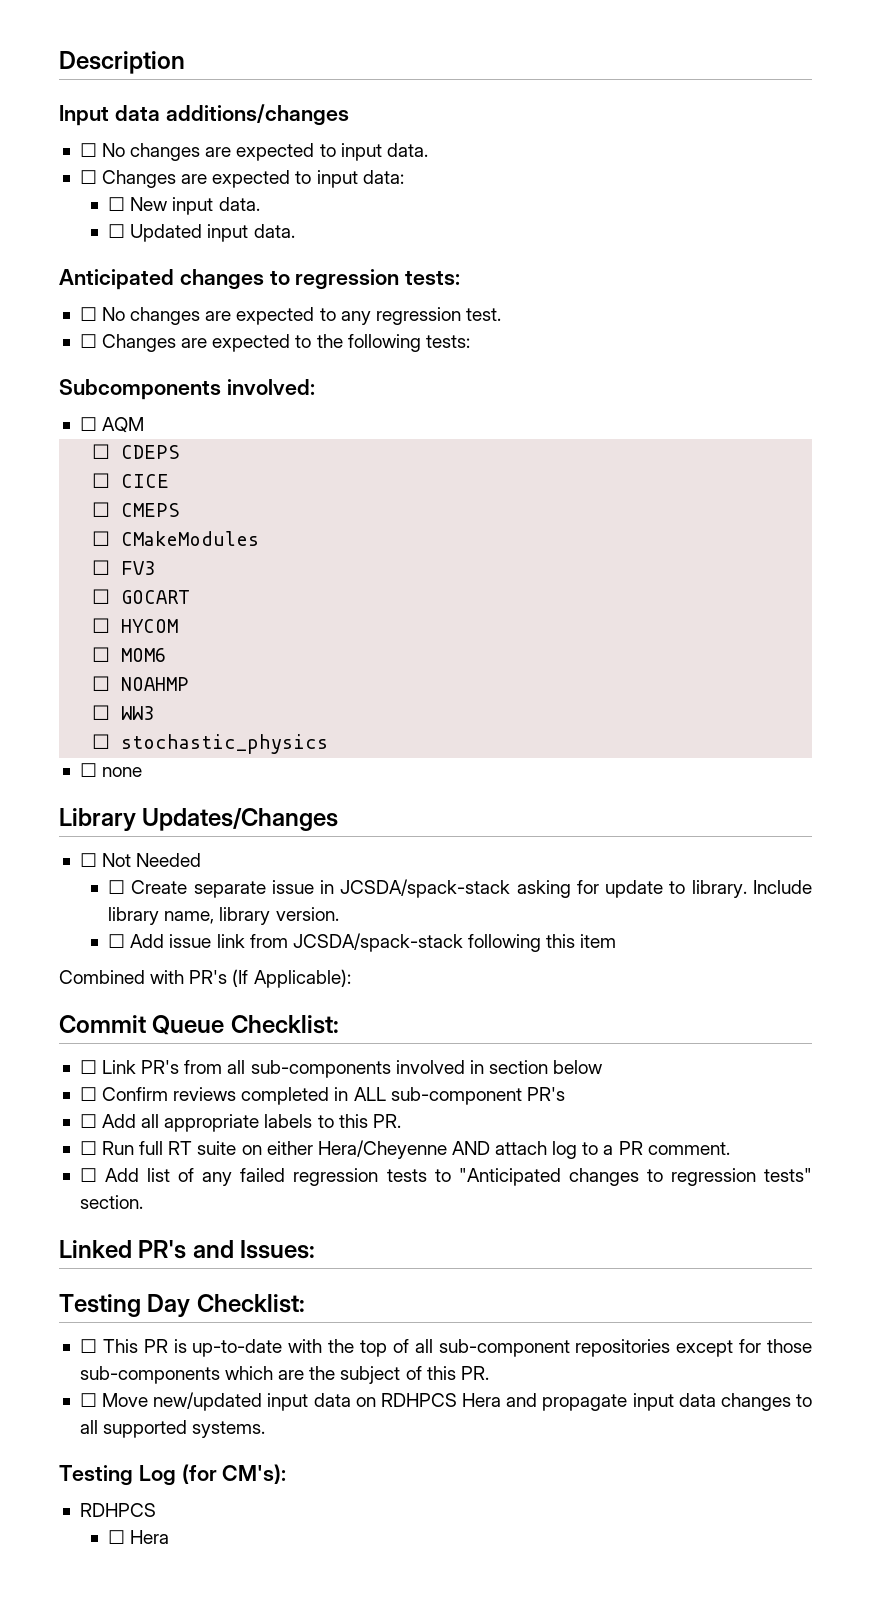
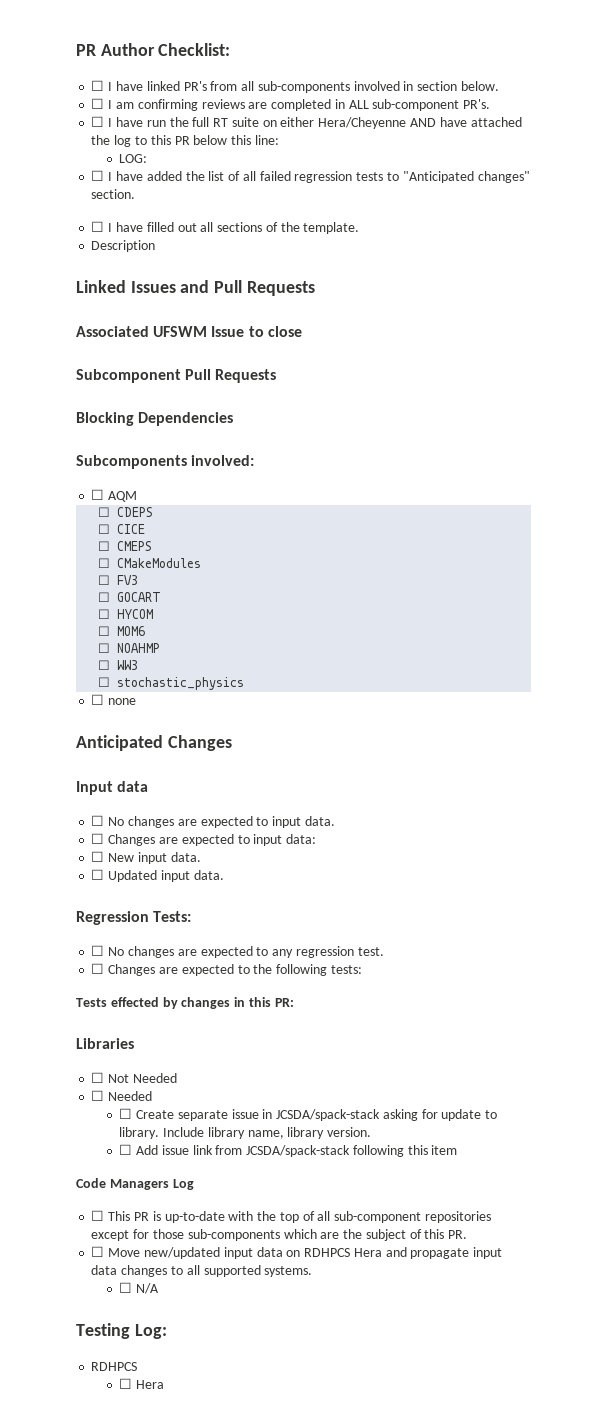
+ PR Author Checklist:
+ ☐ I have linked PR's from all sub-components involved in section below.
+ ☐ I am confirming reviews are completed in ALL sub-component PR's.
+ ☐ I have run the full RT suite on either Hera/Cheyenne AND have attached the log to this PR below this line:
+ LOG:
+ ☐ I have added the list of all failed regression tests to "Anticipated changes" section.
+ ☐ I have filled out all sections of the template.
  Description
- Input data additions/changes
- ☐ No changes are expected to input data.
- ☐ Changes are expected to input data:
- ☐ New input data.
- ☐ Updated input data.
- Anticipated changes to regression tests:
- ☐ No changes are expected to any regression test.
- ☐ Changes are expected to the following tests:
+ Linked Issues and Pull Requests
+ Associated UFSWM Issue to close
+ Subcomponent Pull Requests
+ Blocking Dependencies
- Library Updates/Changes
+ Anticipated Changes
+ Input data
+ ☐ No changes are expected to input data.
+ ☐ Changes are expected to input data:
+ ☐ New input data.
+ ☐ Updated input data.
+ Regression Tests:
+ ☐ No changes are expected to any regression test.
+ ☐ Changes are expected to the following tests:
+ Tests effected by changes in this PR:
+ Libraries
+ ☐ Needed
- Combined with PR's (If Applicable):
- Commit Queue Checklist:
- ☐ Link PR's from all sub-components involved in section below
- ☐ Confirm reviews completed in ALL sub-component PR's
- ☐ Add all appropriate labels to this PR.
- ☐ Run full RT suite on either Hera/Cheyenne AND attach log to a PR comment.
- ☐ Add list of any failed regression tests to "Anticipated changes to regression tests" section.
- Linked PR's and Issues:
- Testing Day Checklist:
+ Code Managers Log
- Testing Log (for CM's):
+ ☐ N/A
+ Testing Log:

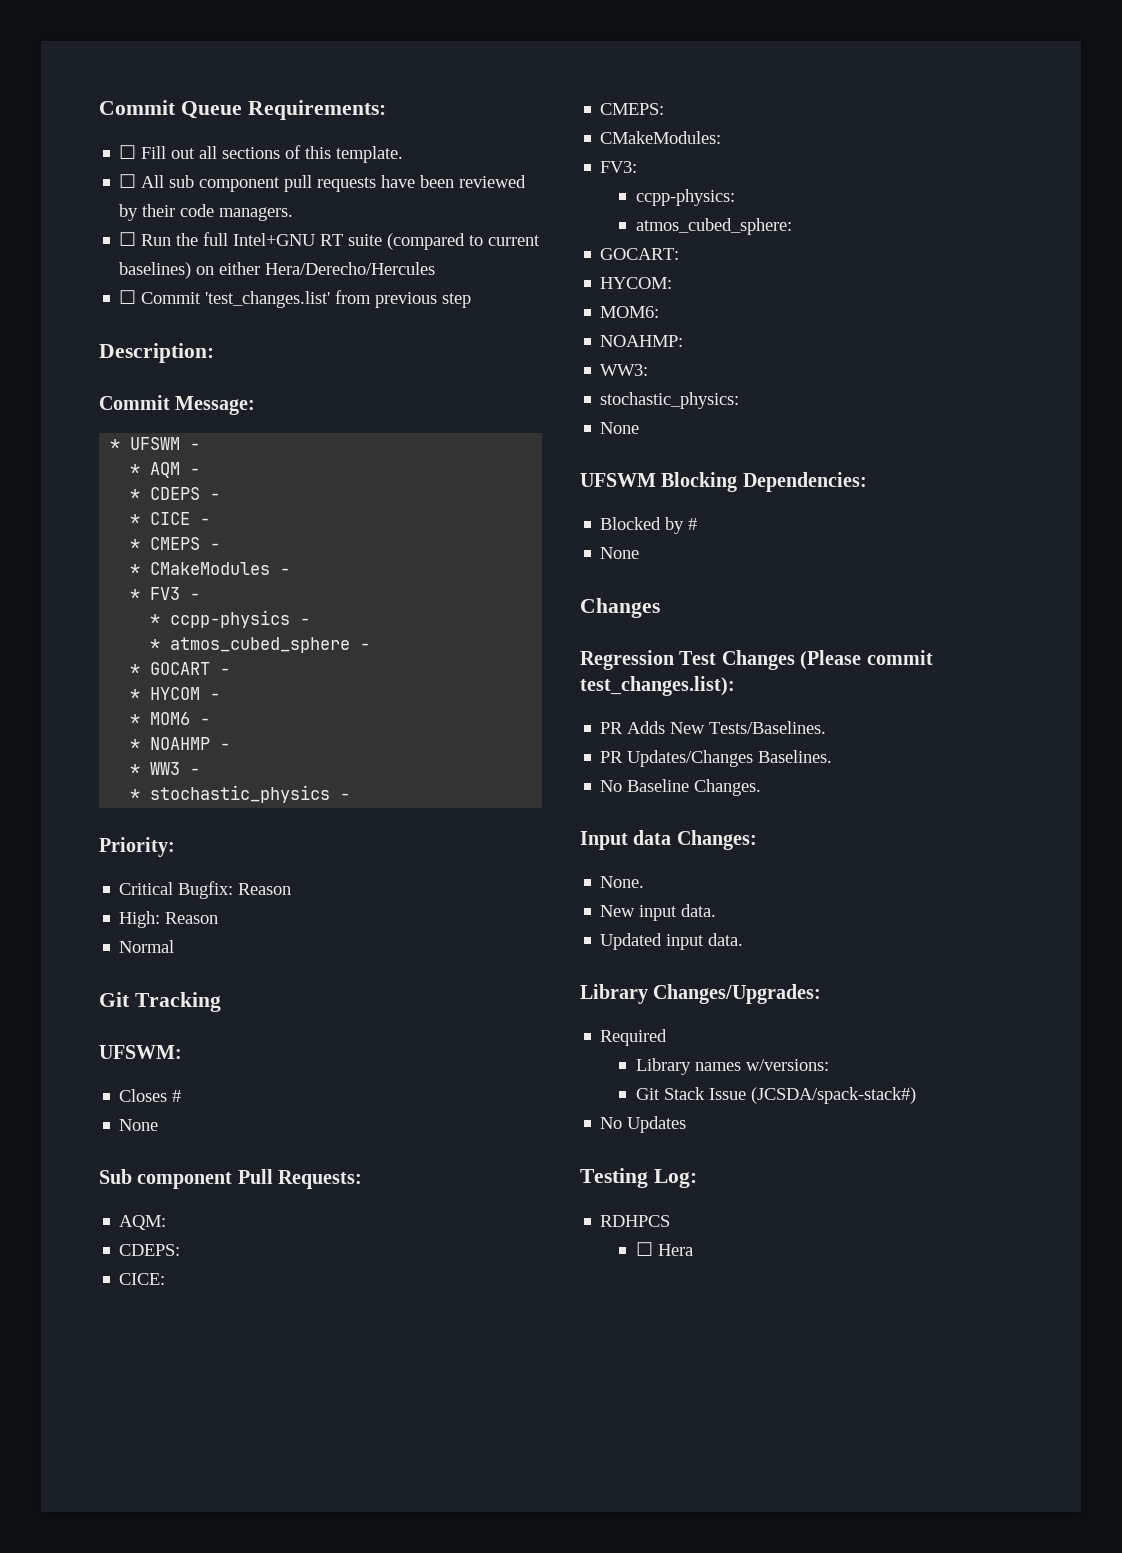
- PR Author Checklist:
- ☐ I have linked PR's from all sub-components involved in section below.
- ☐ I am confirming reviews are completed in ALL sub-component PR's.
- ☐ I have run the full RT suite on either Hera/Cheyenne AND have attached the log to this PR below this line:
- LOG:
- ☐ I have added the list of all failed regression tests to "Anticipated changes" section.
- ☐ I have filled out all sections of the template.
+ Commit Queue Requirements:
+ ☐ Fill out all sections of this template.
- Description
- Linked Issues and Pull Requests
- Associated UFSWM Issue to close
- Subcomponent Pull Requests
- Blocking Dependencies
- Subcomponents involved:
- ☐ AQM
- ☐ CDEPS
- ☐ CICE
- ☐ CMEPS
- ☐ CMakeModules
- ☐ FV3
- ☐ GOCART
- ☐ HYCOM
- ☐ MOM6
- ☐ NOAHMP
- ☐ WW3
- ☐ stochastic_physics
- ☐ none
- Anticipated Changes
- Input data
- ☐ No changes are expected to input data.
- ☐ Changes are expected to input data:
- ☐ New input data.
+ ☐ All sub component pull requests have been reviewed by their code managers.
+ ☐ Run the full Intel+GNU RT suite (compared to current baselines) on either Hera/Derecho/Hercules
+ ☐ Commit 'test_changes.list' from previous step
+ Description:
+ Commit Message:
+ * UFSWM -
+ * AQM -
+ * CDEPS -
+ * CICE -
+ * CMEPS -
+ * CMakeModules -
+ * FV3 -
+ * ccpp-physics -
+ * atmos_cubed_sphere -
+ * GOCART -
+ * HYCOM -
+ * MOM6 -
+ * NOAHMP -
+ * WW3 -
+ * stochastic_physics -
+ Priority:
+ Critical Bugfix: Reason
+ High: Reason
+ Normal
+ Git Tracking
+ UFSWM:
+ Closes #
+ None
+ Sub component Pull Requests:
+ AQM:
+ CDEPS:
+ CICE:
+ CMEPS:
+ CMakeModules:
+ FV3:
+ ccpp-physics:
+ atmos_cubed_sphere:
+ GOCART:
+ HYCOM:
+ MOM6:
+ NOAHMP:
+ WW3:
+ stochastic_physics:
+ None
+ UFSWM Blocking Dependencies:
+ Blocked by #
+ None
+ Changes
+ Regression Test Changes (Please commit test_changes.list):
+ PR Adds New Tests/Baselines.
+ PR Updates/Changes Baselines.
+ No Baseline Changes.
+ Input data Changes:
+ None.
+ New input data.
- ☐ Updated input data.
+ Updated input data.
- Regression Tests:
- ☐ No changes are expected to any regression test.
- ☐ Changes are expected to the following tests:
- Tests effected by changes in this PR:
- Libraries
- ☐ Not Needed
- ☐ Needed
- ☐ Create separate issue in JCSDA/spack-stack asking for update to library. Include library name, library version.
- ☐ Add issue link from JCSDA/spack-stack following this item
- Code Managers Log
- ☐ This PR is up-to-date with the top of all sub-component repositories except for those sub-components which are the subject of this PR.
- ☐ Move new/updated input data on RDHPCS Hera and propagate input data changes to all supported systems.
- ☐ N/A
+ Library Changes/Upgrades:
+ Required
+ Library names w/versions:
+ Git Stack Issue (JCSDA/spack-stack#)
+ No Updates

